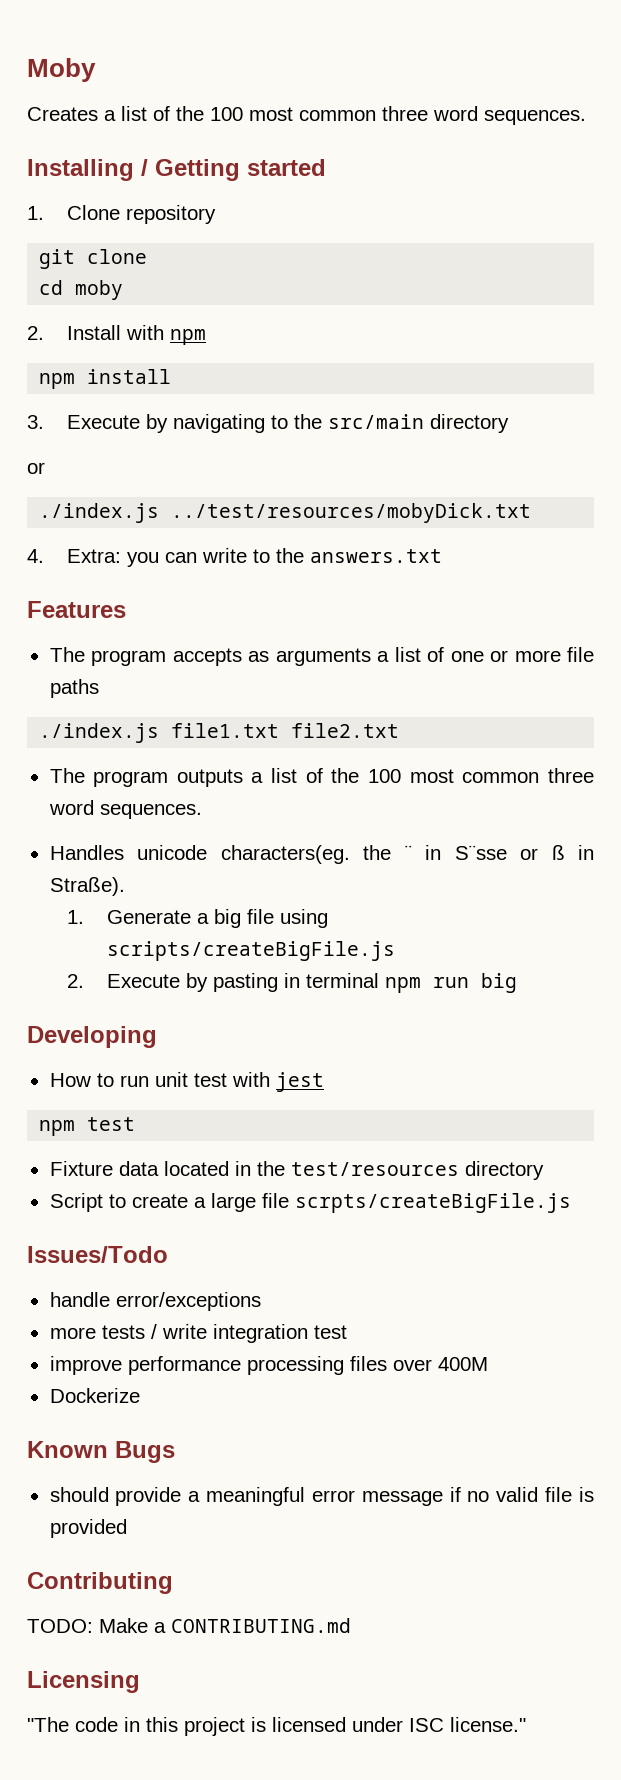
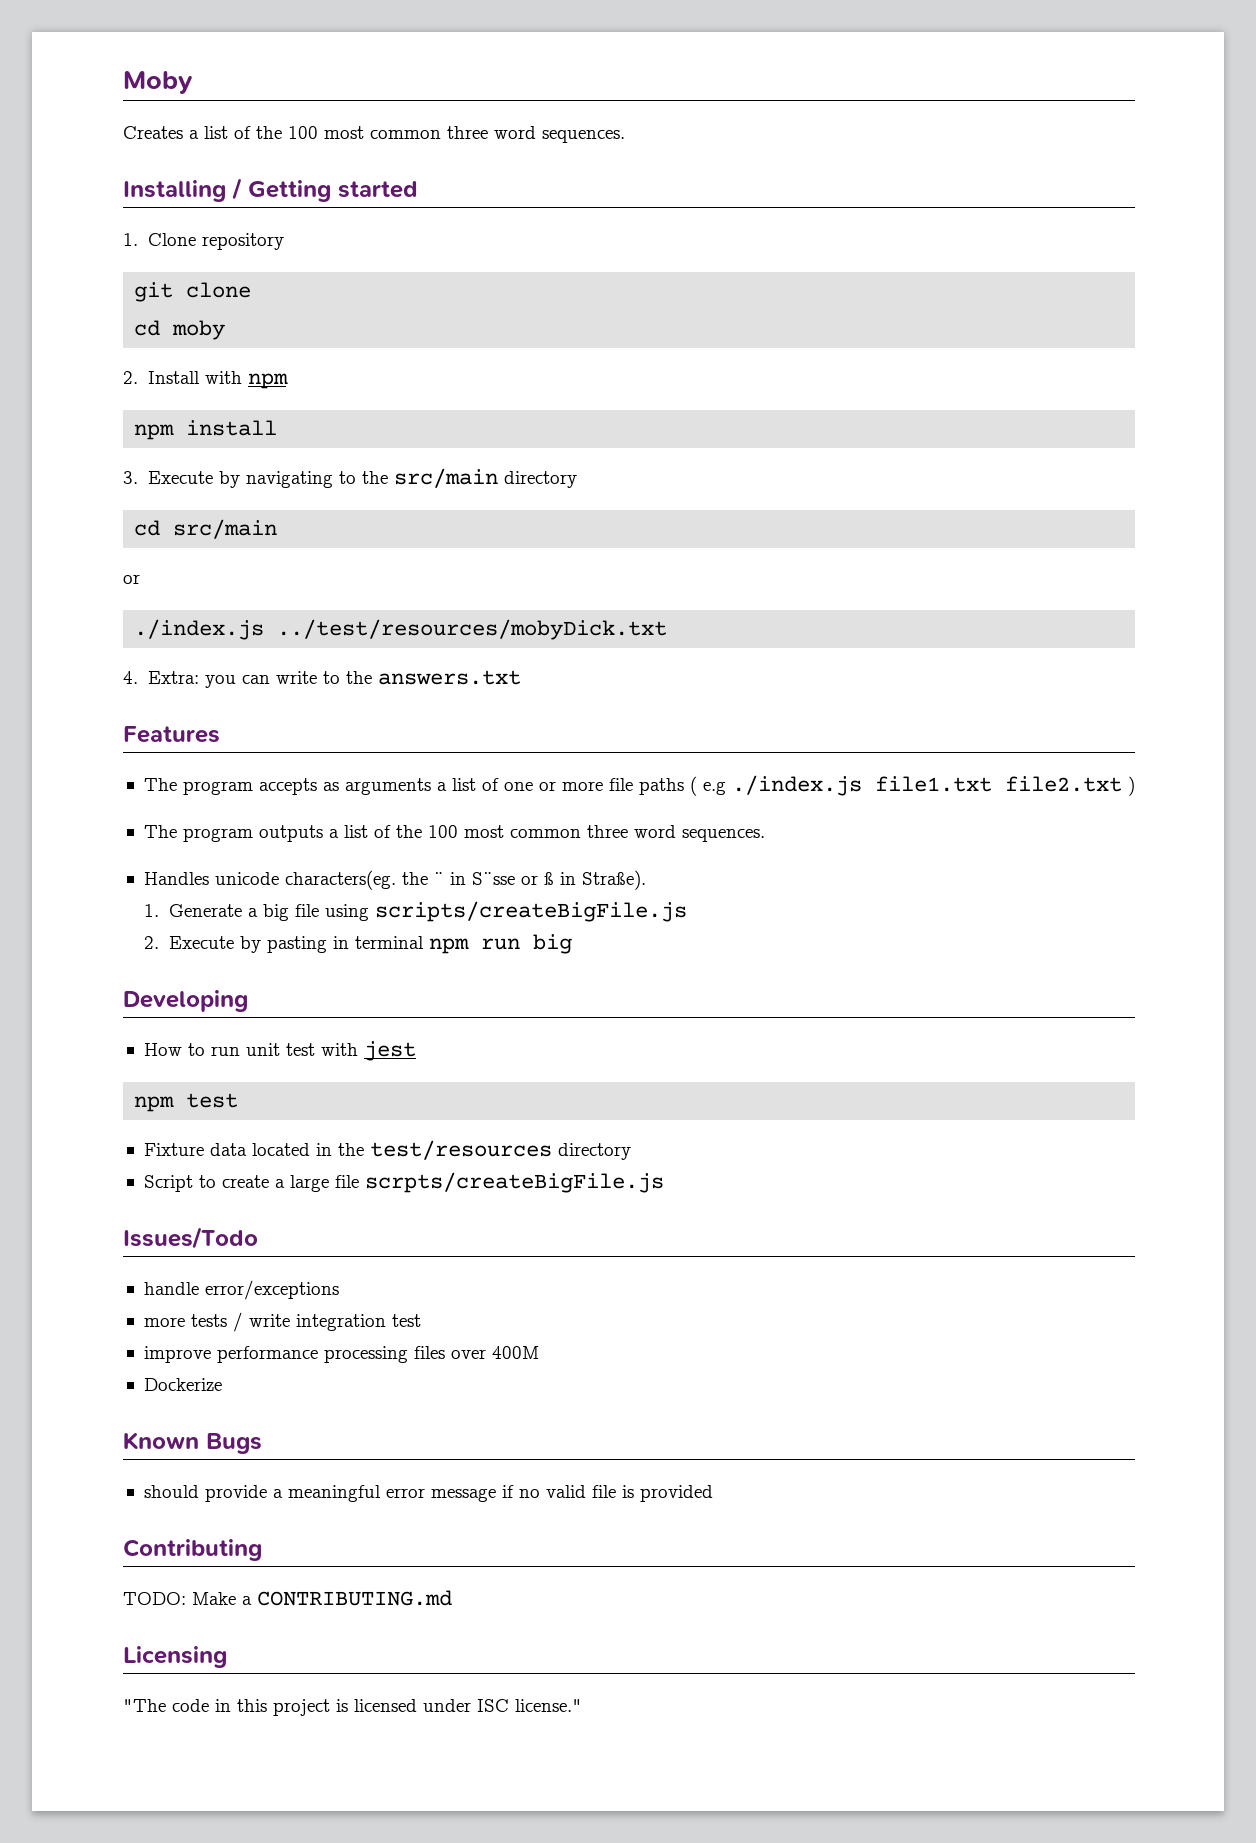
+ cd src/main
- The program accepts as arguments a list of one or more file paths
- ./index.js file1.txt file2.txt
+ The program accepts as arguments a list of one or more file paths ( e.g ./index.js file1.txt file2.txt )

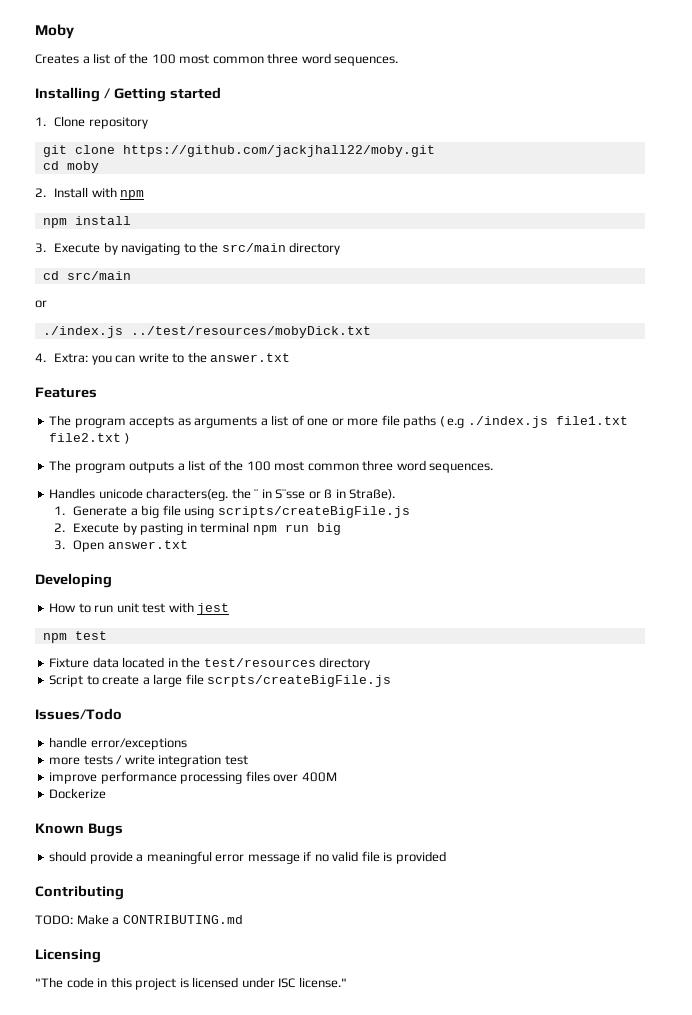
- git clone
+ git clone https://github.com/jackjhall22/moby.git
- 4. Extra: you can write to the answers.txt
+ 4. Extra: you can write to the answer.txt
+ 3. Open answer.txt

